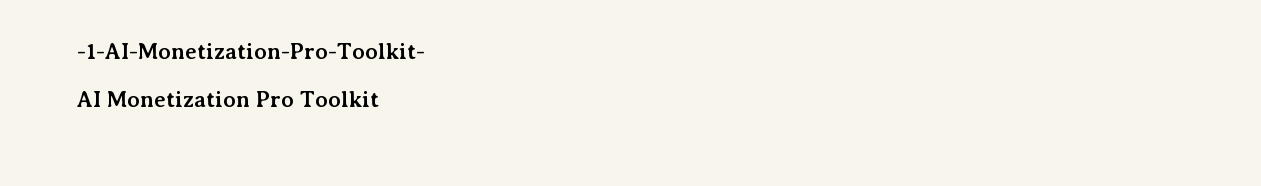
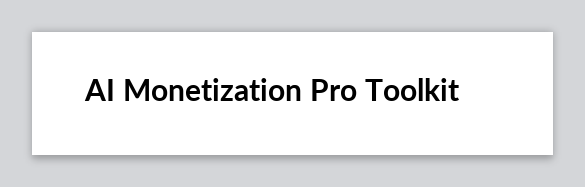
- -1-AI-Monetization-Pro-Toolkit-

